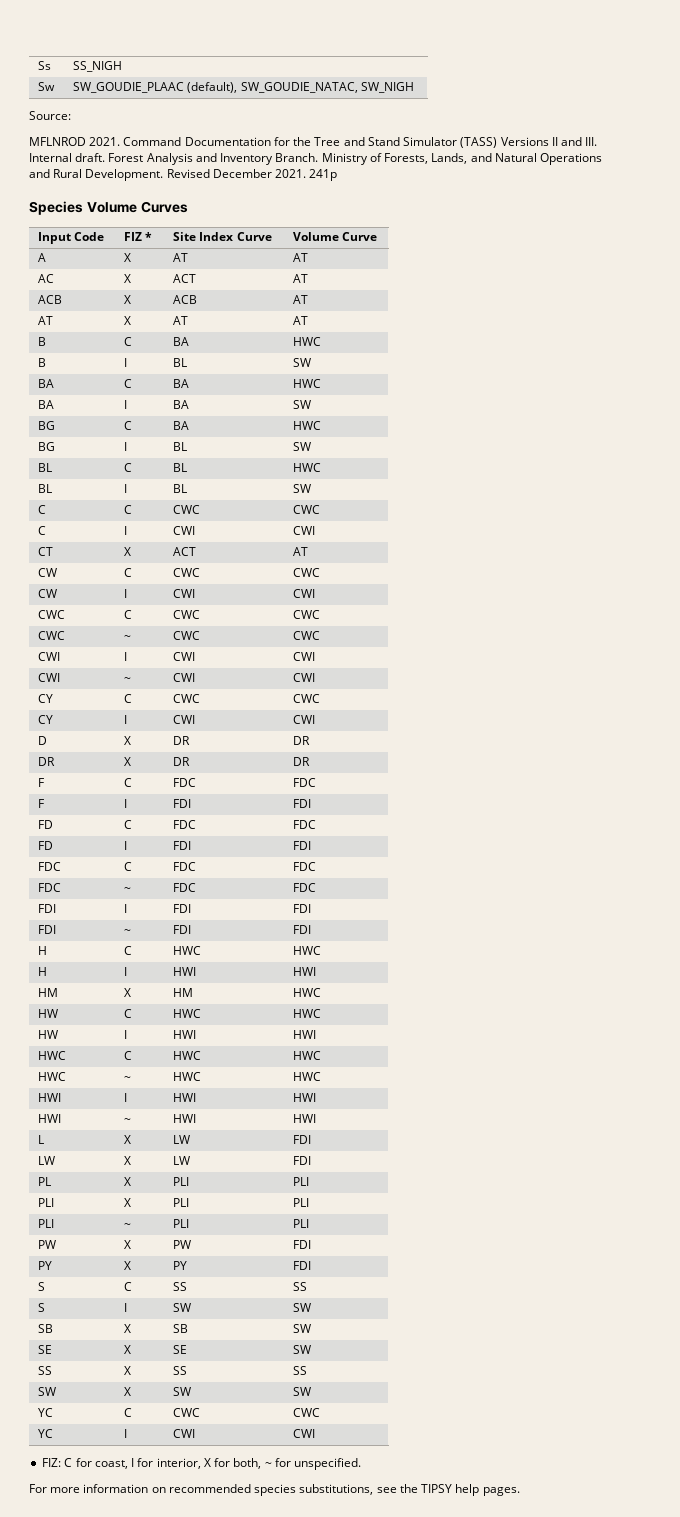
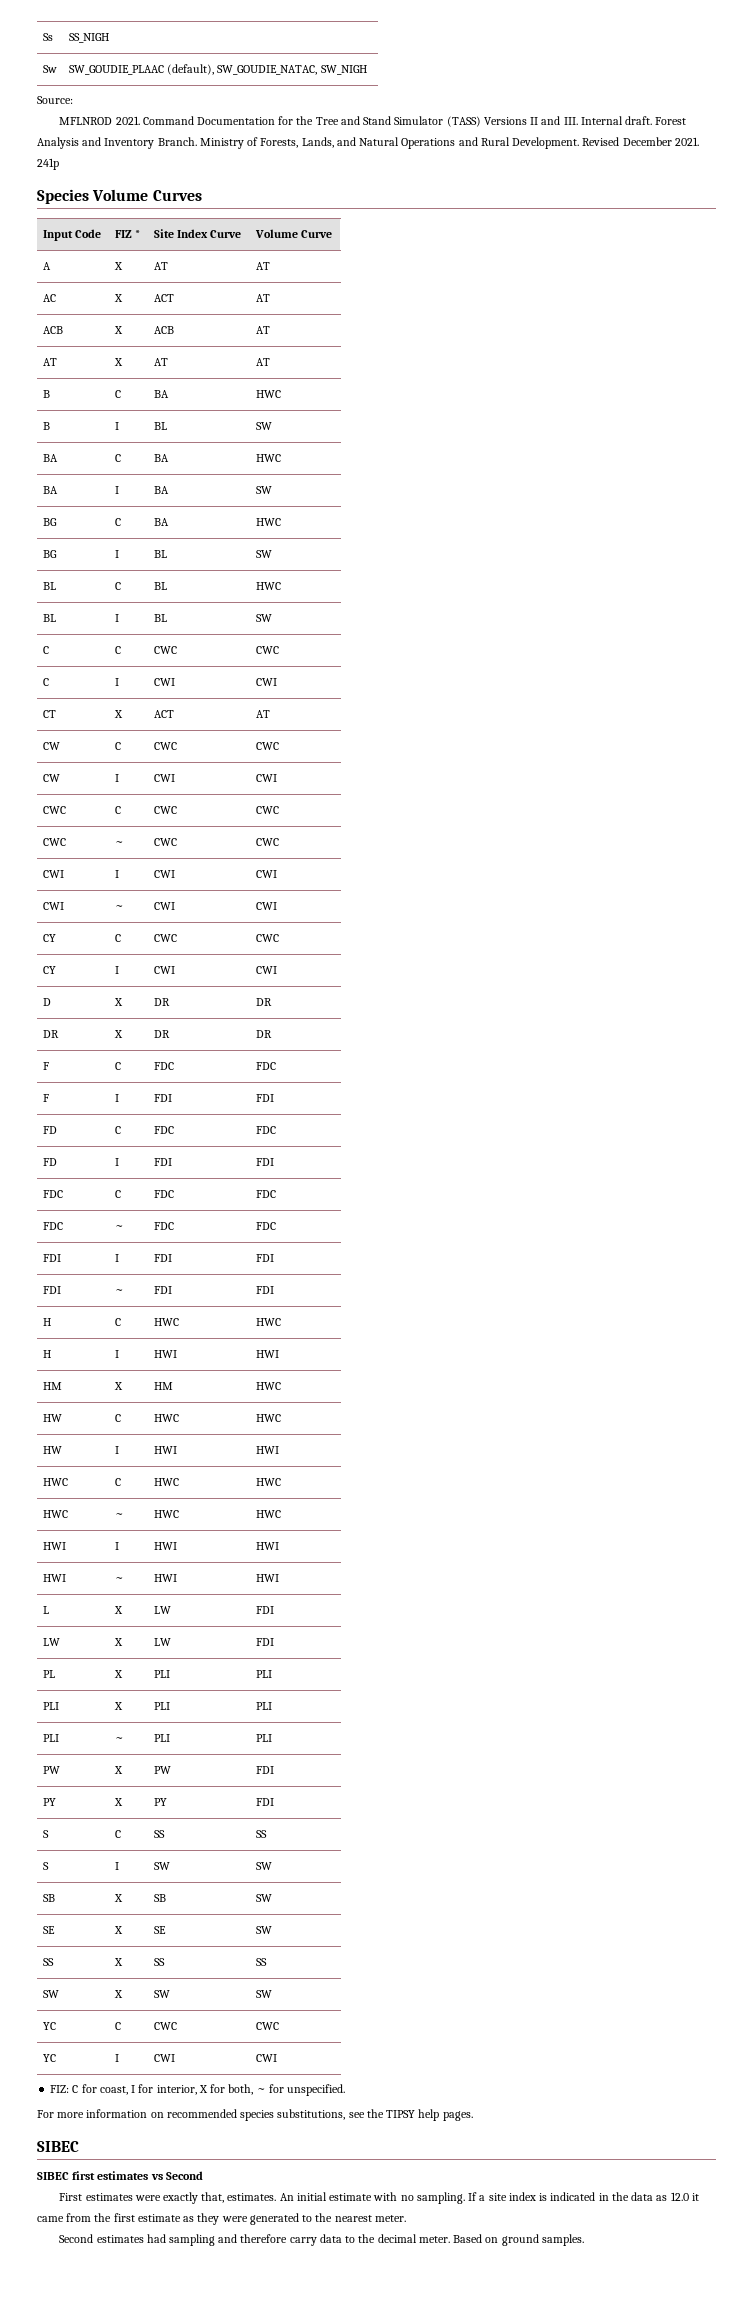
  For more information on recommended species substitutions, see the TIPSY help pages.
+ SIBEC
+ SIBEC first estimates vs Second
+ First estimates were exactly that, estimates. An initial estimate with no sampling. If a site index is indicated in the data as 12.0 it came from the first estimate as they were generated to the nearest meter.
+ Second estimates had sampling and therefore carry data to the decimal meter. Based on ground samples.

